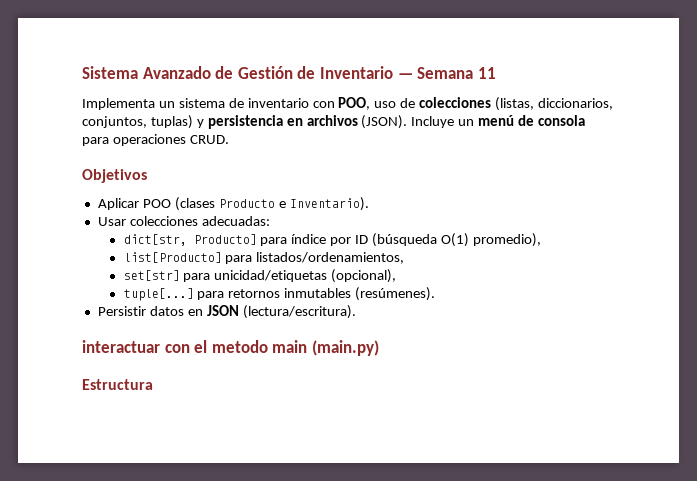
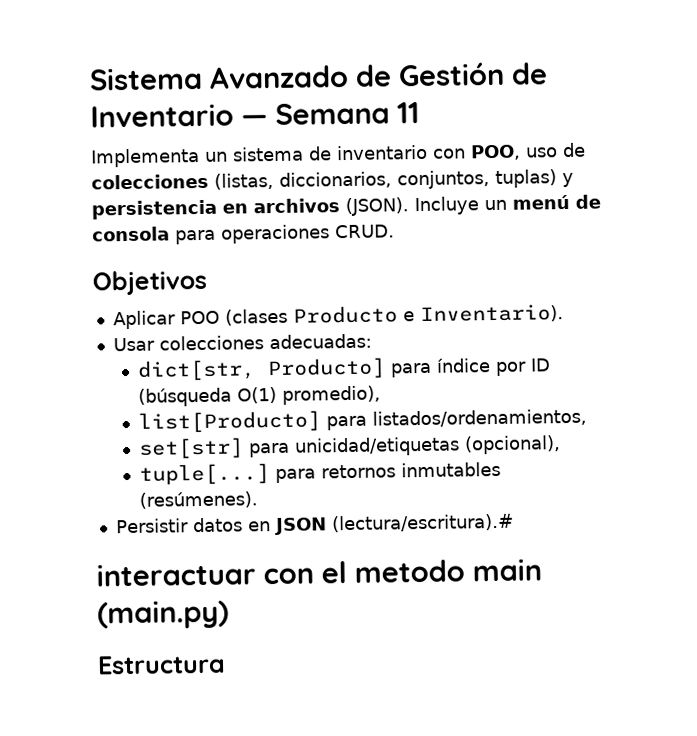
- Persistir datos en JSON (lectura/escritura).
+ Persistir datos en JSON (lectura/escritura).#

